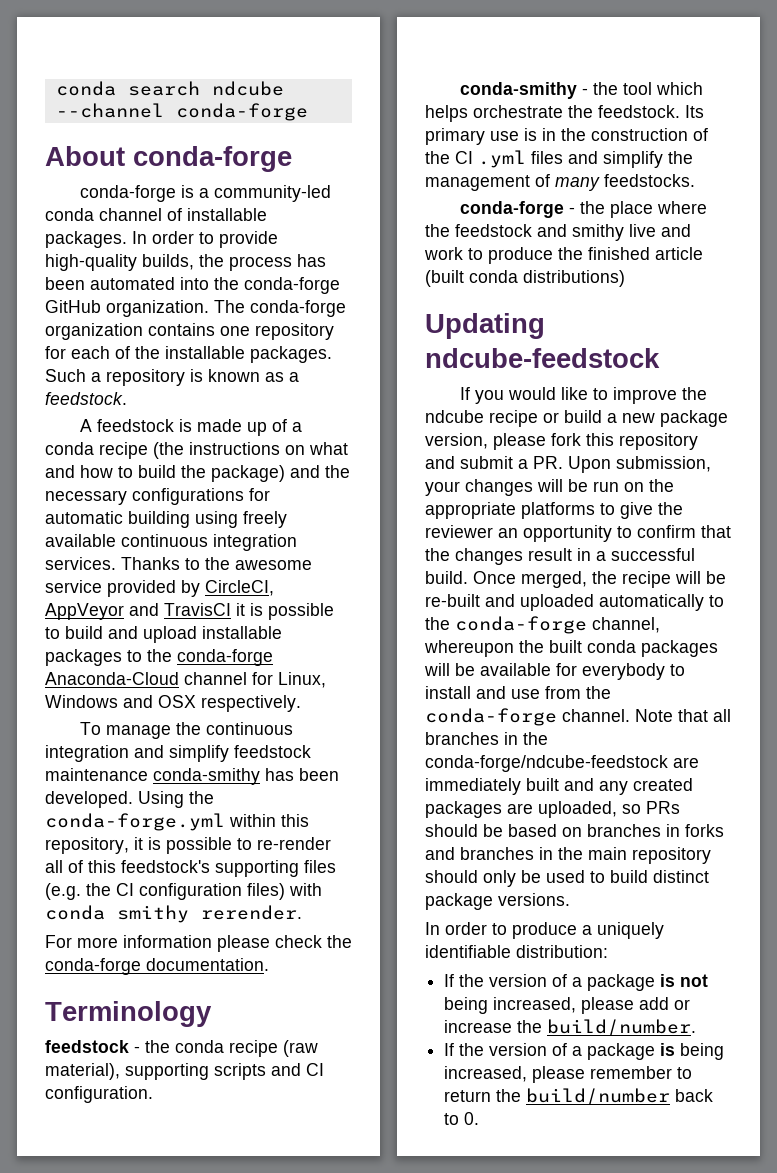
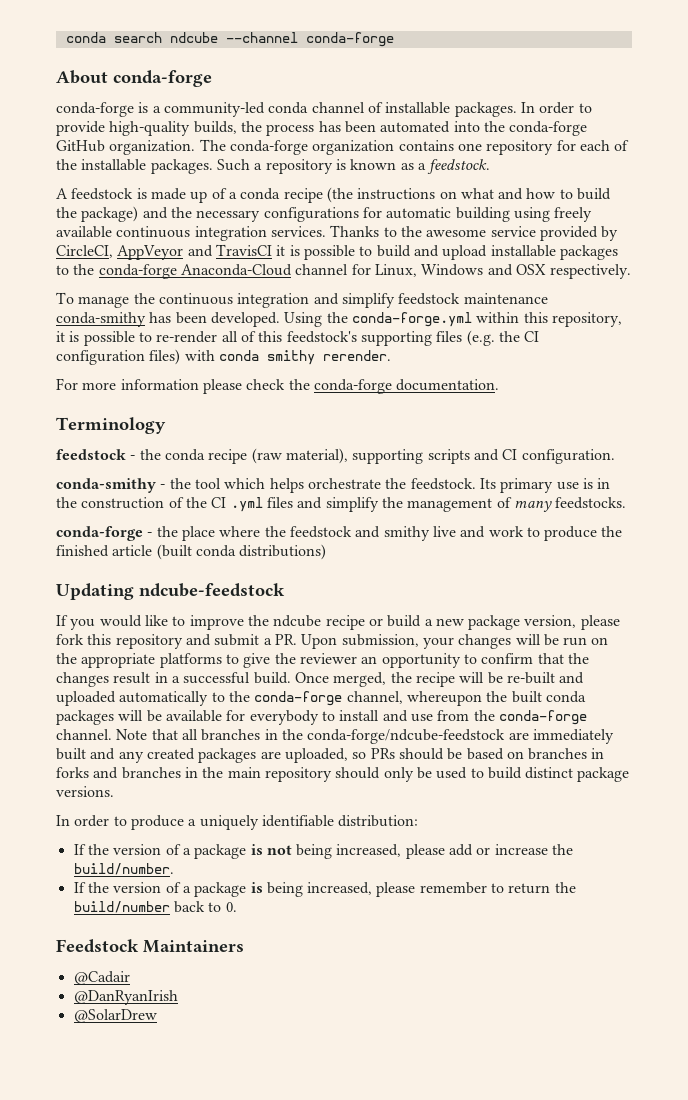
+ Feedstock Maintainers
+ @Cadair
+ @DanRyanIrish
+ @SolarDrew

